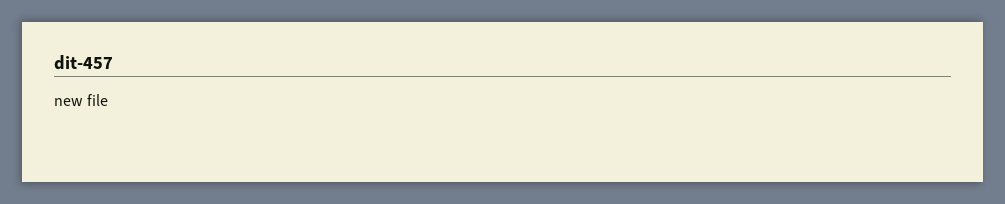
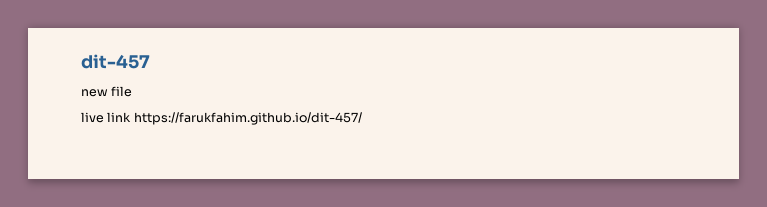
+ live link https://farukfahim.github.io/dit-457/

